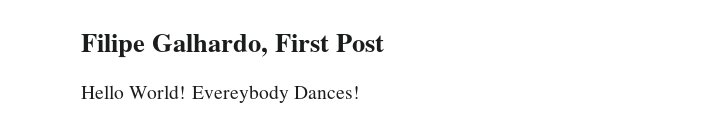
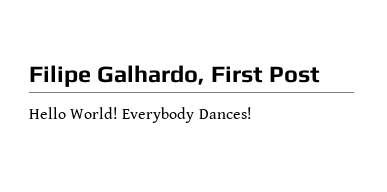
- Evereybody Dances!
+ Everybody Dances!

